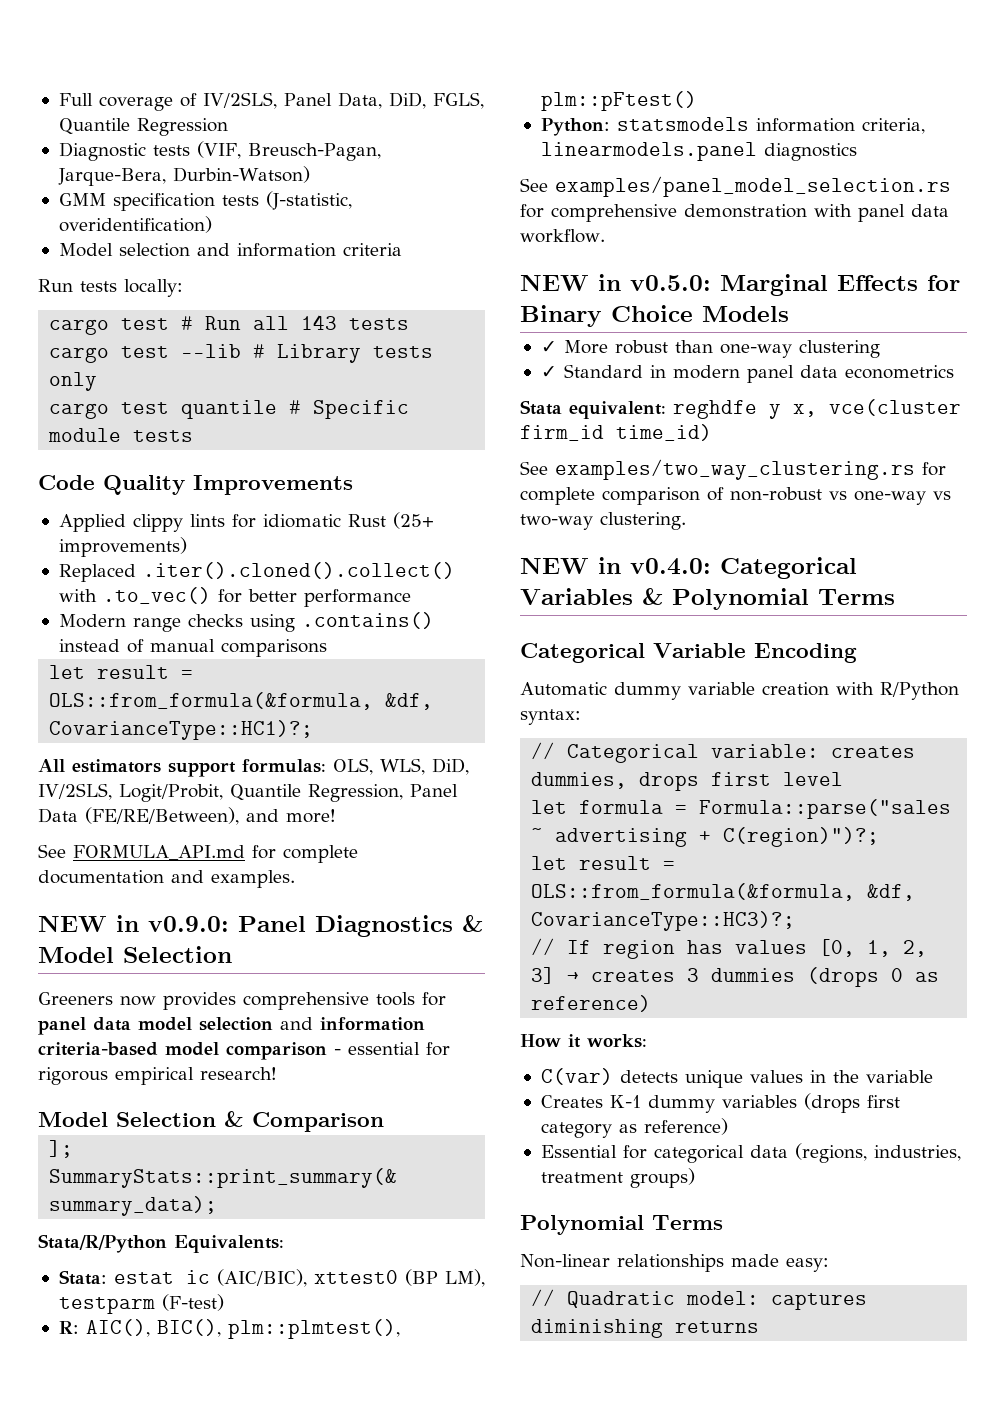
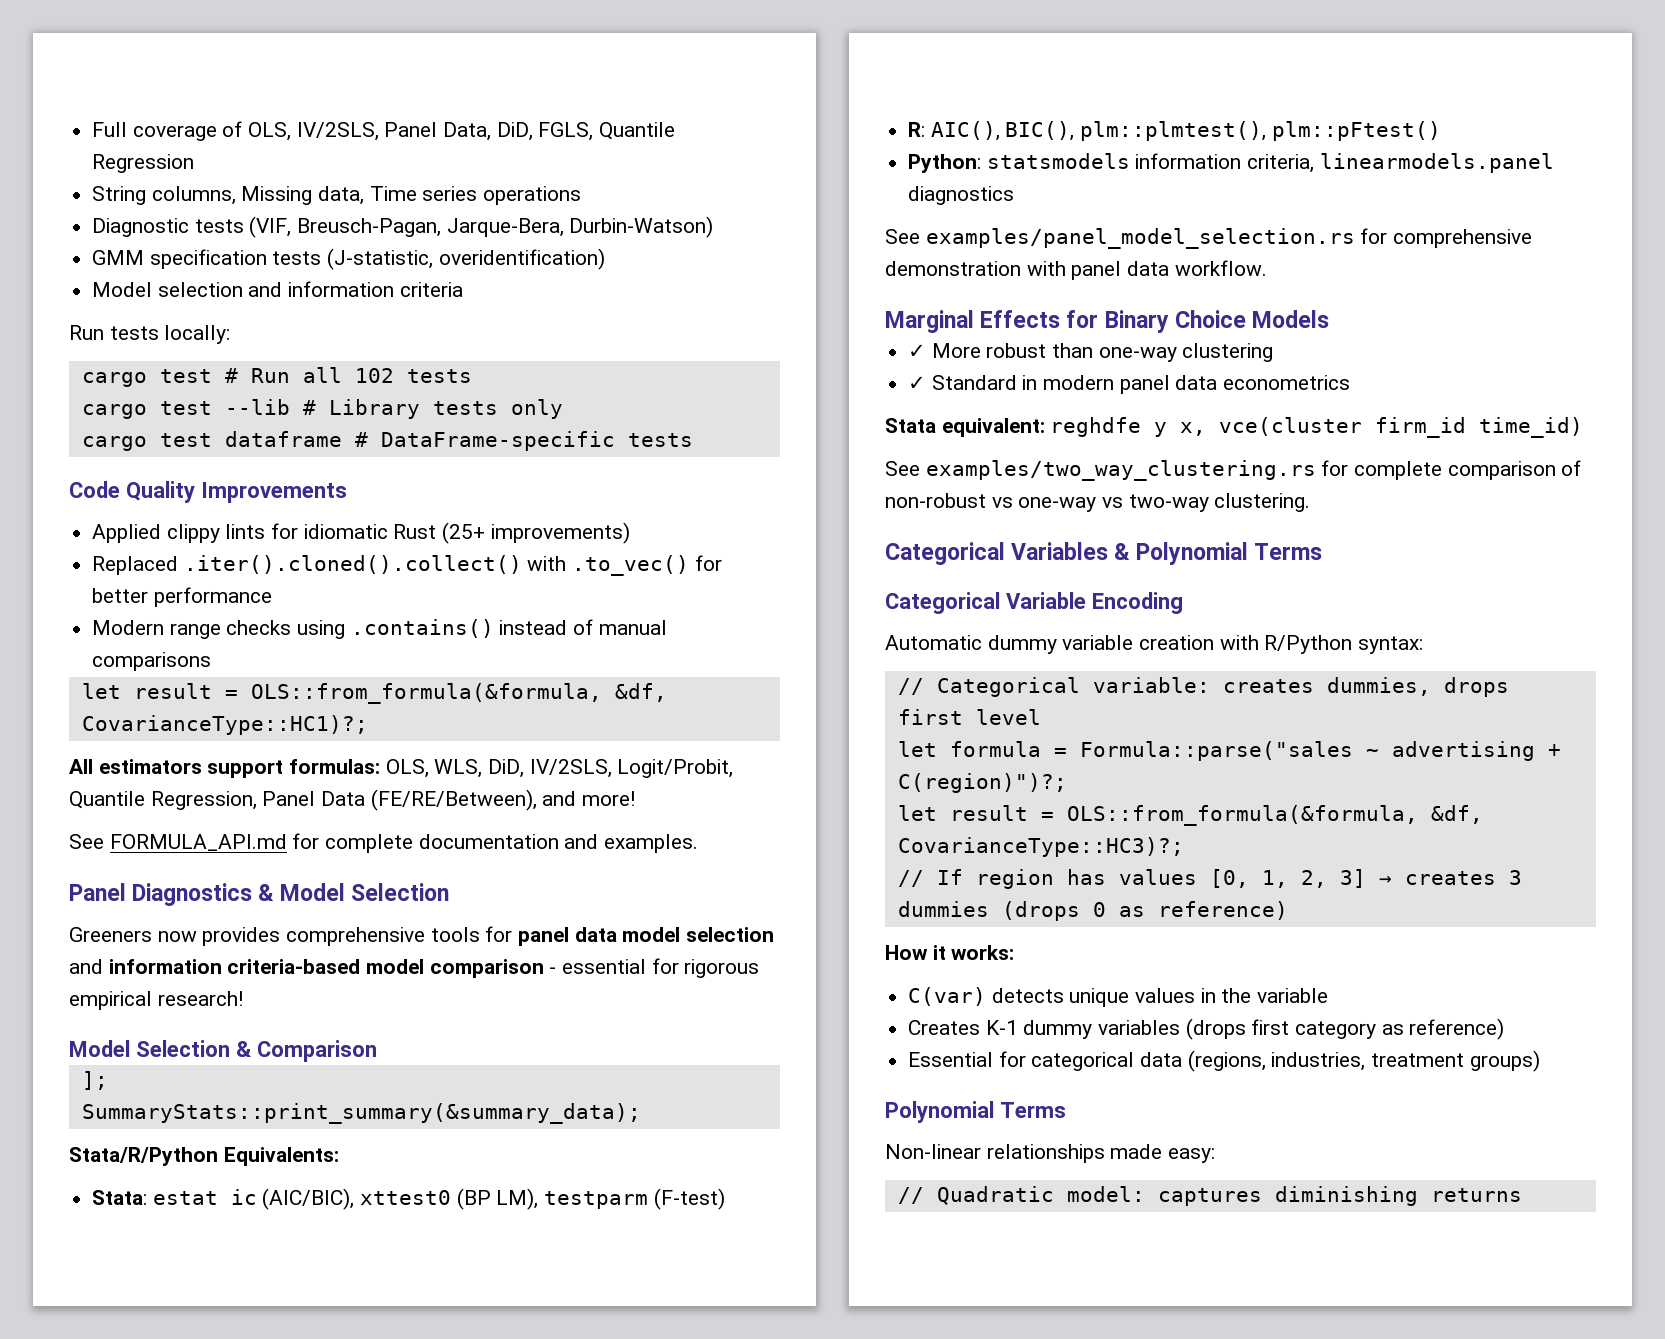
- Full coverage of IV/2SLS, Panel Data, DiD, FGLS, Quantile Regression
+ Full coverage of OLS, IV/2SLS, Panel Data, DiD, FGLS, Quantile Regression
+ String columns, Missing data, Time series operations
- cargo test # Run all 143 tests
+ cargo test # Run all 102 tests
- cargo test quantile # Specific module tests
+ cargo test dataframe # DataFrame-specific tests
- NEW in v0.9.0: Panel Diagnostics & Model Selection
+ Panel Diagnostics & Model Selection
- NEW in v0.5.0: Marginal Effects for Binary Choice Models
+ Marginal Effects for Binary Choice Models
- NEW in v0.4.0: Categorical Variables & Polynomial Terms
+ Categorical Variables & Polynomial Terms

